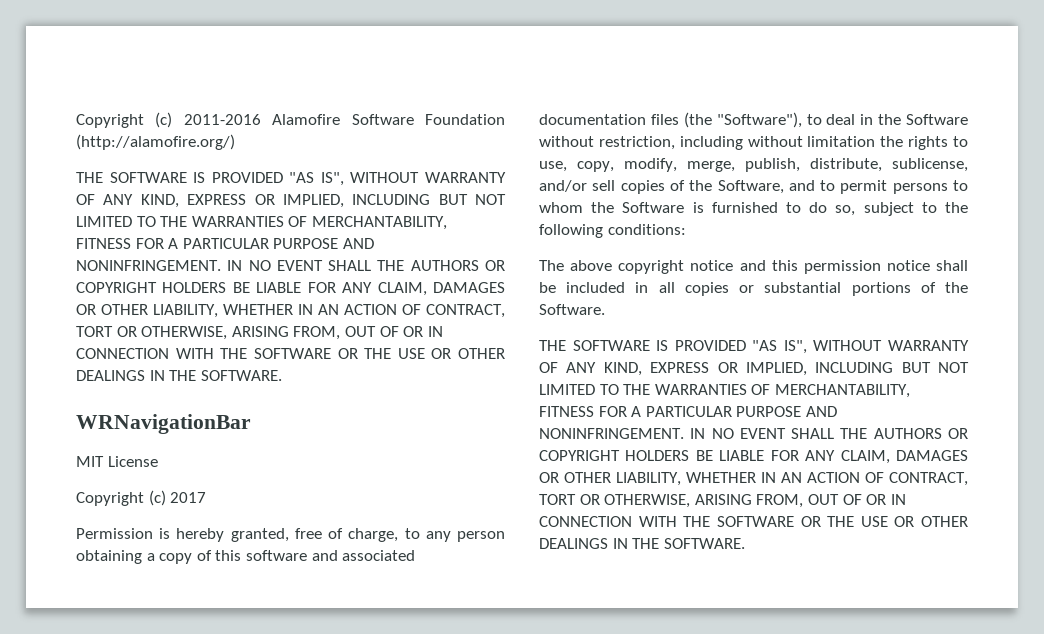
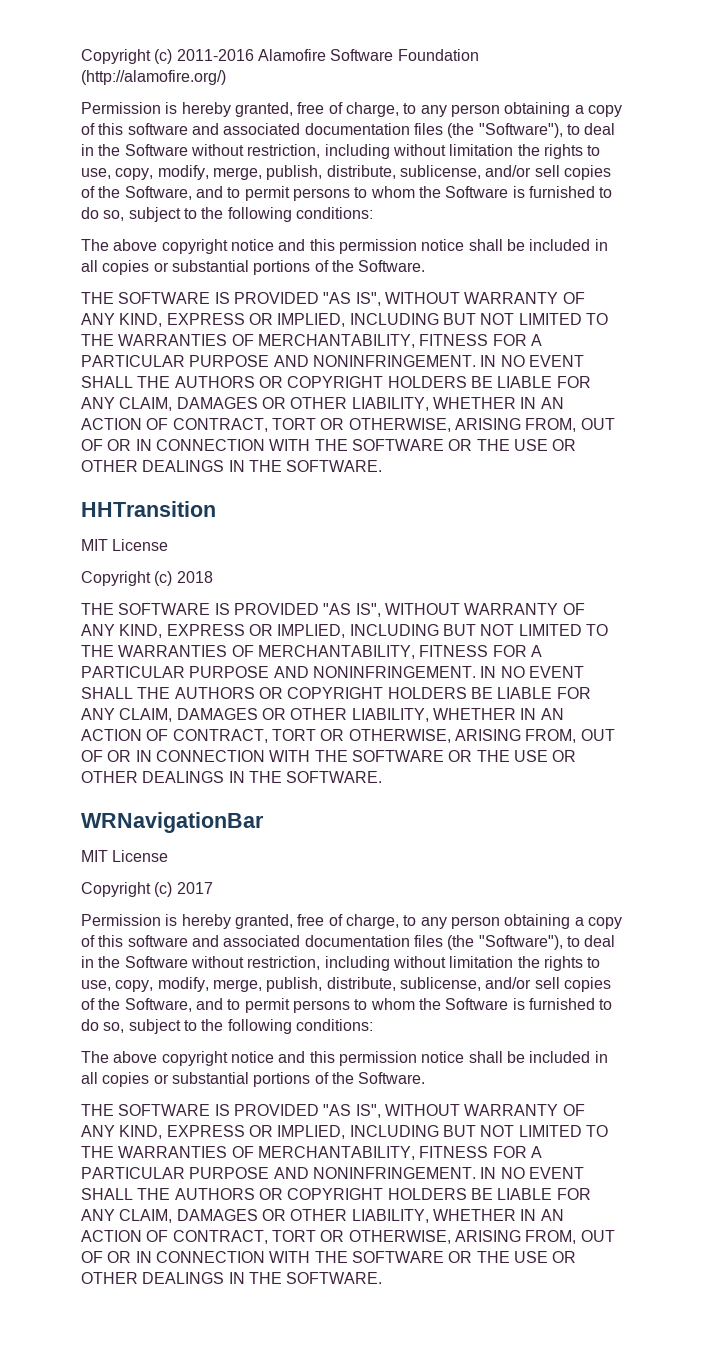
  Copyright (c) 2011-2016 Alamofire Software Foundation (http://alamofire.org/)
+ Permission is hereby granted, free of charge, to any person obtaining a copy of this software and associated documentation files (the "Software"), to deal in the Software without restriction, including without limitation the rights to use, copy, modify, merge, publish, distribute, sublicense, and/or sell copies of the Software, and to permit persons to whom the Software is furnished to do so, subject to the following conditions:
+ The above copyright notice and this permission notice shall be included in all copies or substantial portions of the Software.
+ THE SOFTWARE IS PROVIDED "AS IS", WITHOUT WARRANTY OF ANY KIND, EXPRESS OR IMPLIED, INCLUDING BUT NOT LIMITED TO THE WARRANTIES OF MERCHANTABILITY, FITNESS FOR A PARTICULAR PURPOSE AND NONINFRINGEMENT. IN NO EVENT SHALL THE AUTHORS OR COPYRIGHT HOLDERS BE LIABLE FOR ANY CLAIM, DAMAGES OR OTHER LIABILITY, WHETHER IN AN ACTION OF CONTRACT, TORT OR OTHERWISE, ARISING FROM, OUT OF OR IN CONNECTION WITH THE SOFTWARE OR THE USE OR OTHER DEALINGS IN THE SOFTWARE.
+ HHTransition
+ MIT License
+ Copyright (c) 2018

